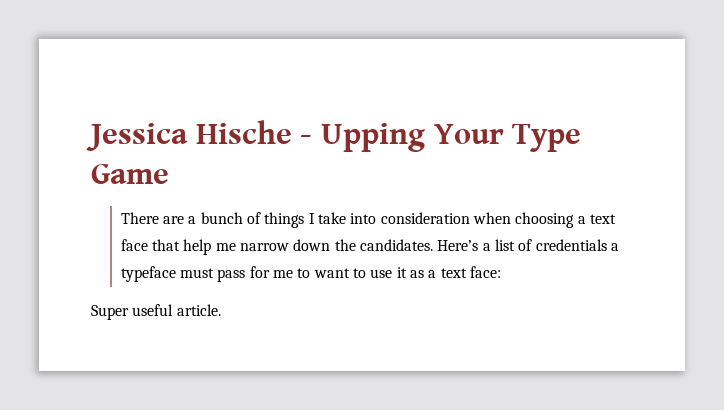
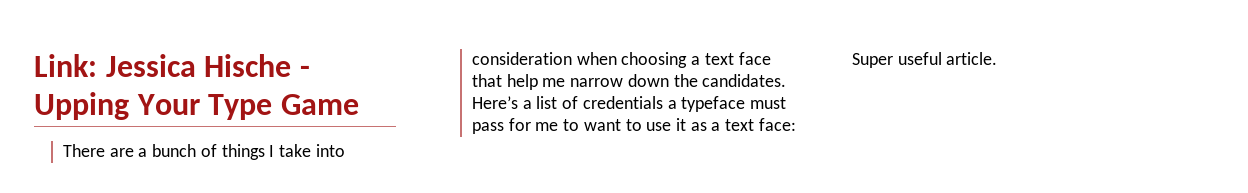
- Jessica Hische - Upping Your Type Game
+ Link: Jessica Hische - Upping Your Type Game

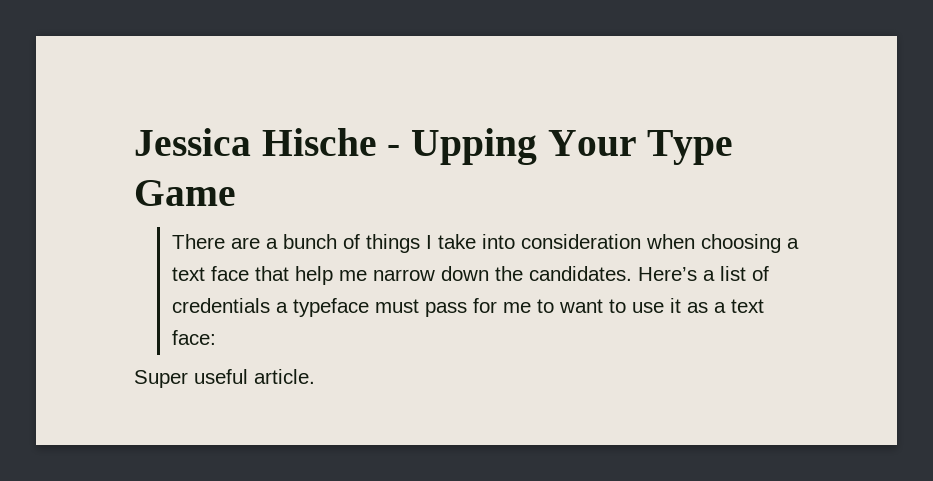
- Link: Jessica Hische - Upping Your Type Game
+ Jessica Hische - Upping Your Type Game

